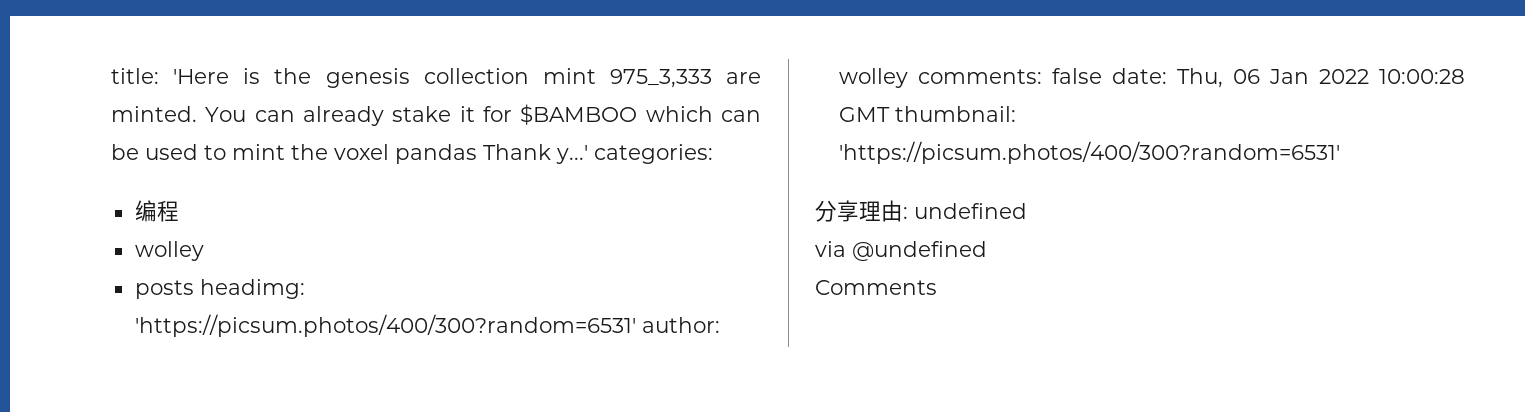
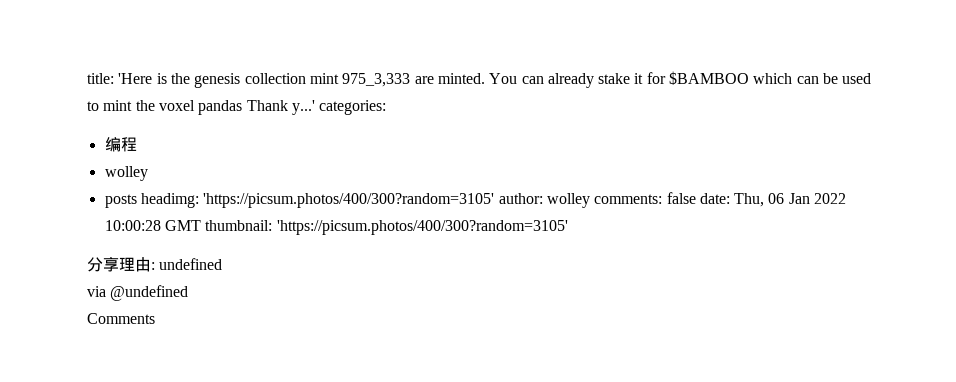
- posts headimg: 'https://picsum.photos/400/300?random=6531' author: wolley comments: false date: Thu, 06 Jan 2022 10:00:28 GMT thumbnail: 'https://picsum.photos/400/300?random=6531'
+ posts headimg: 'https://picsum.photos/400/300?random=3105' author: wolley comments: false date: Thu, 06 Jan 2022 10:00:28 GMT thumbnail: 'https://picsum.photos/400/300?random=3105'

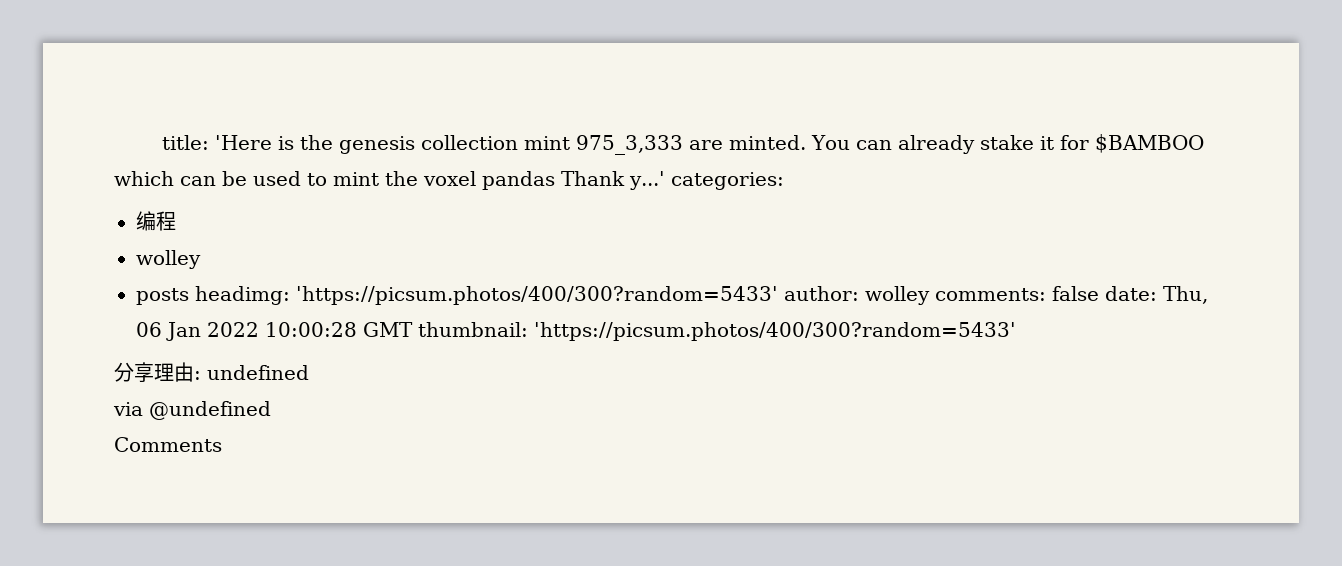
- posts headimg: 'https://picsum.photos/400/300?random=3105' author: wolley comments: false date: Thu, 06 Jan 2022 10:00:28 GMT thumbnail: 'https://picsum.photos/400/300?random=3105'
+ posts headimg: 'https://picsum.photos/400/300?random=5433' author: wolley comments: false date: Thu, 06 Jan 2022 10:00:28 GMT thumbnail: 'https://picsum.photos/400/300?random=5433'

